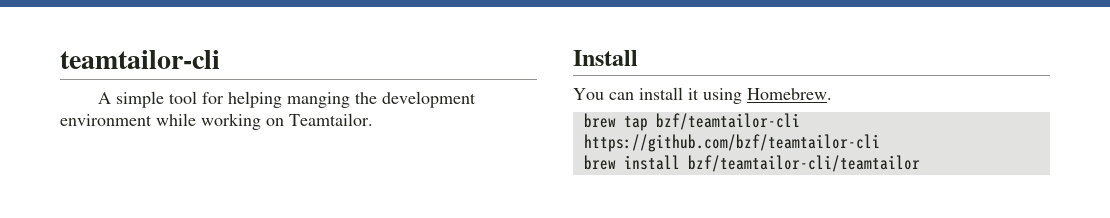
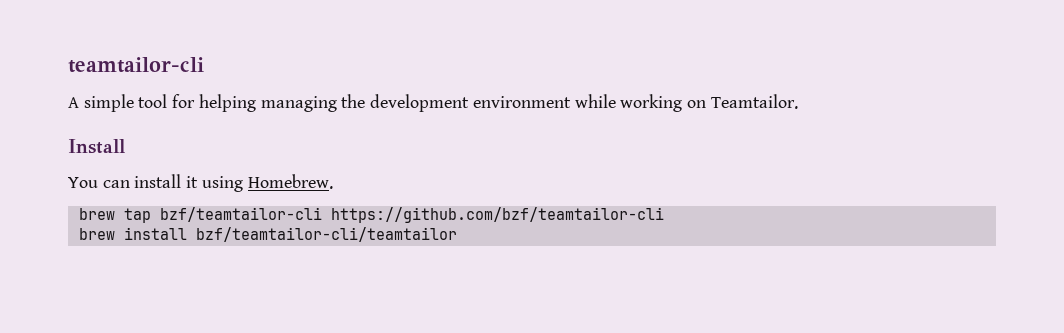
- A simple tool for helping manging the development environment while working on Teamtailor.
+ A simple tool for helping managing the development environment while working on Teamtailor.

